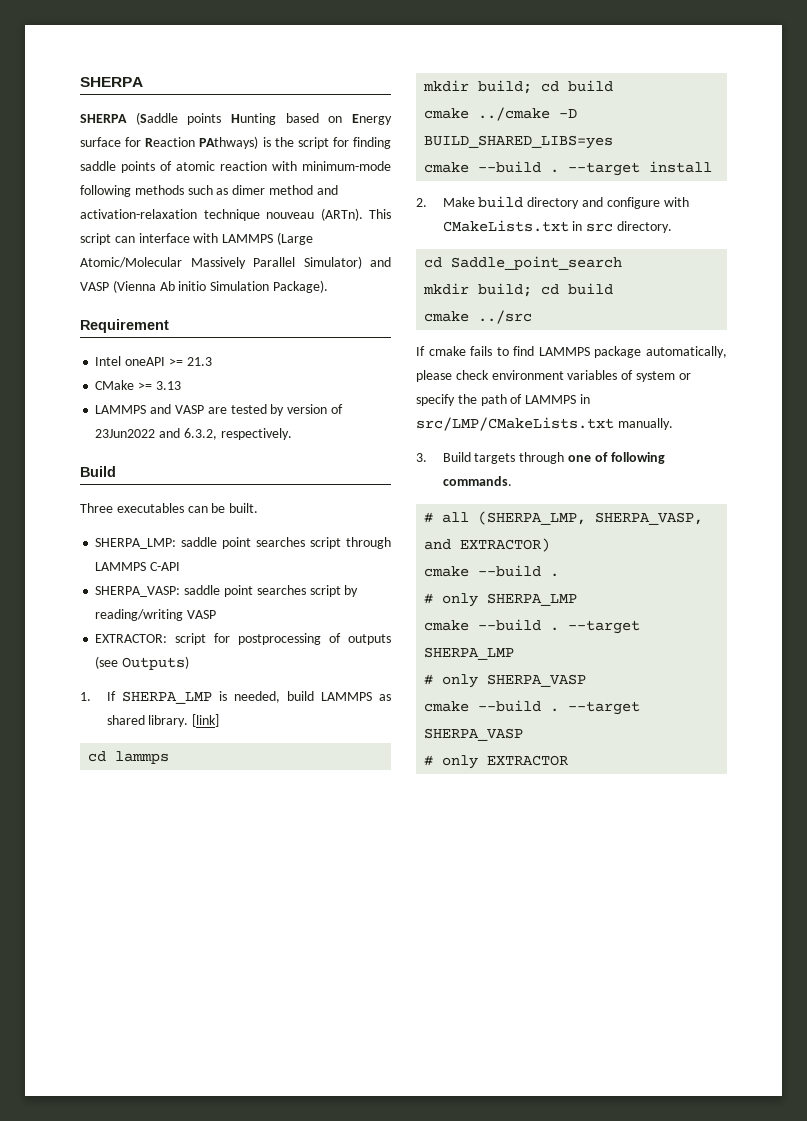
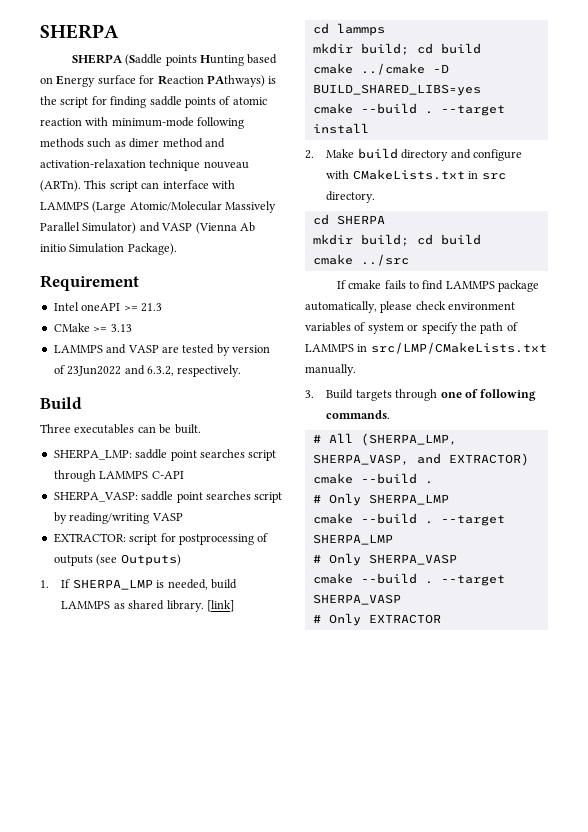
- cd Saddle_point_search
+ cd SHERPA
- # all (SHERPA_LMP, SHERPA_VASP, and EXTRACTOR)
+ # All (SHERPA_LMP, SHERPA_VASP, and EXTRACTOR)
- # only SHERPA_LMP
+ # Only SHERPA_LMP
- # only SHERPA_VASP
+ # Only SHERPA_VASP
- # only EXTRACTOR
+ # Only EXTRACTOR

